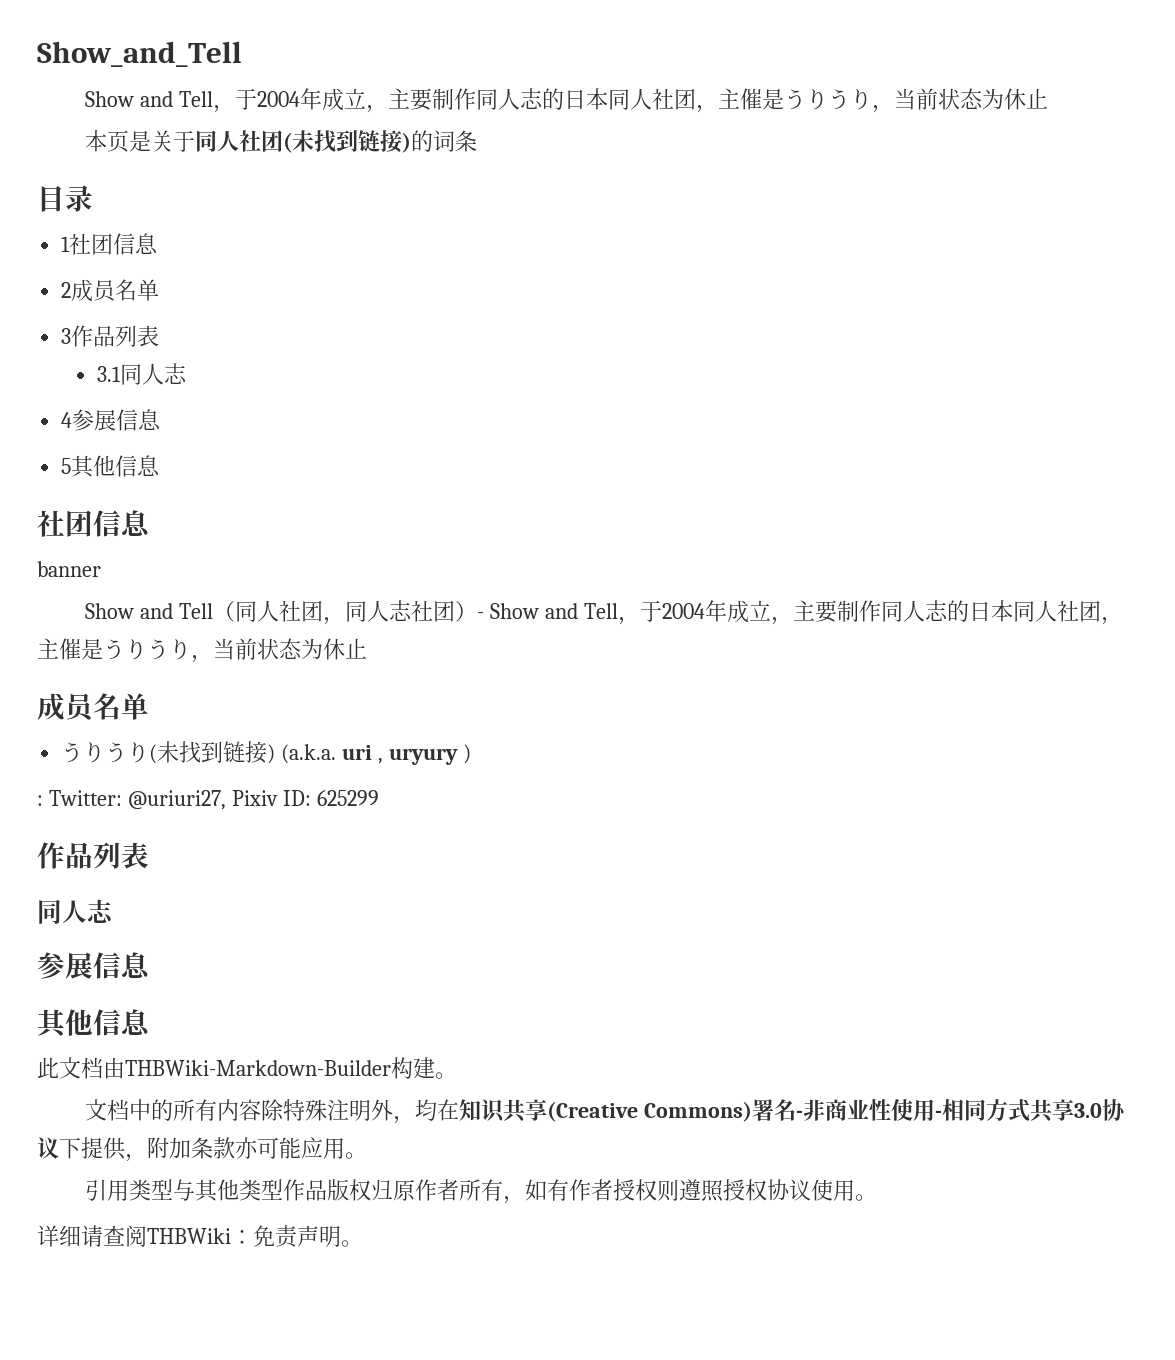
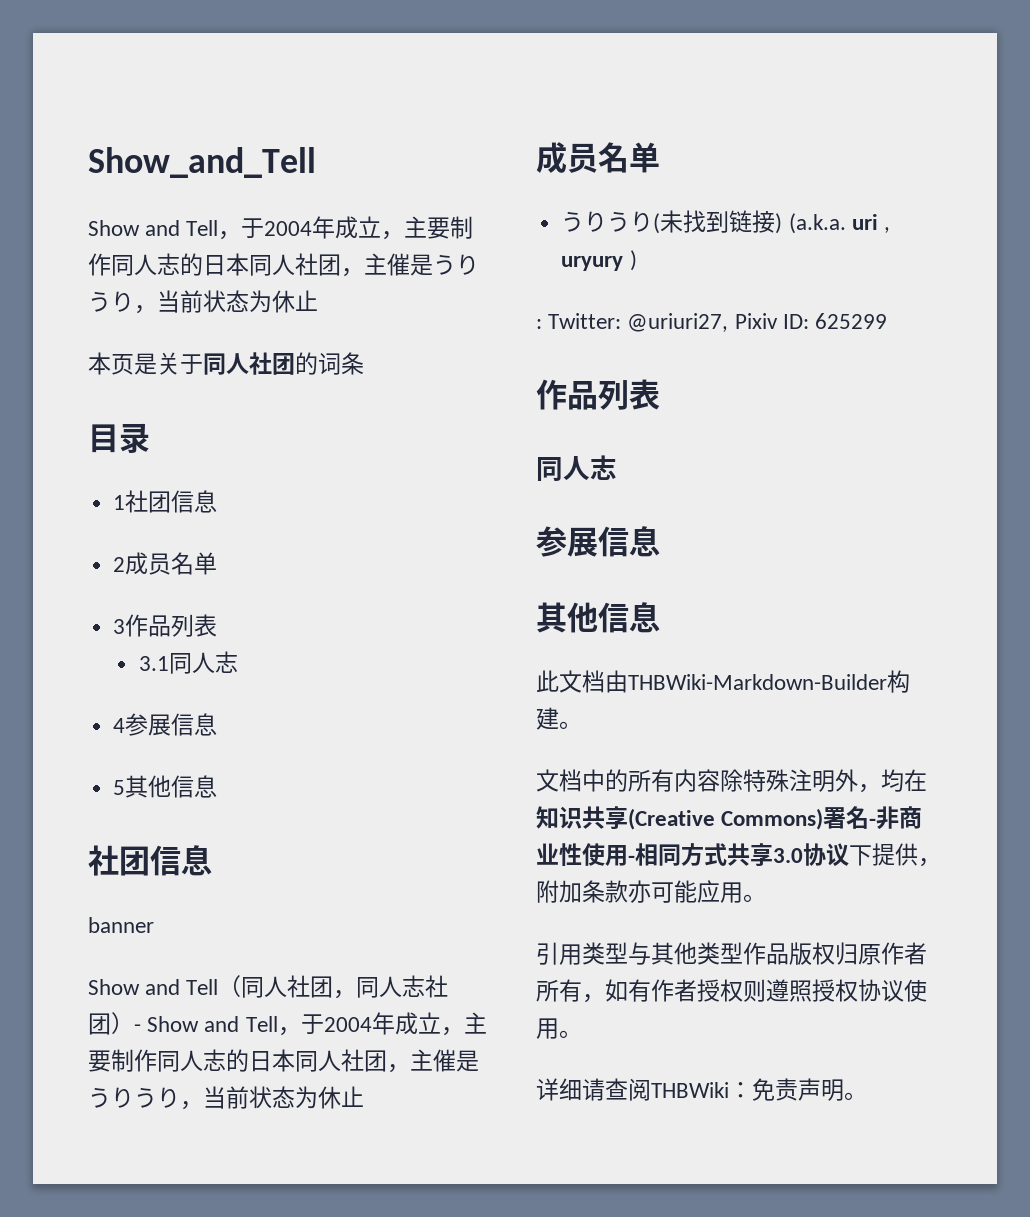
- 本页是关于同人社团(未找到链接)的词条
+ 本页是关于同人社团的词条

